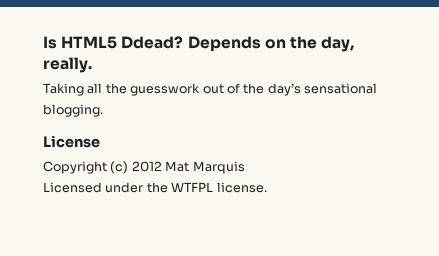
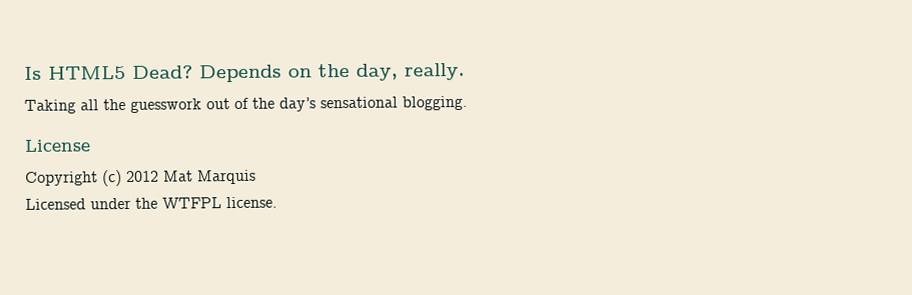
- Is HTML5 Ddead?
+ Is HTML5 Dead?

